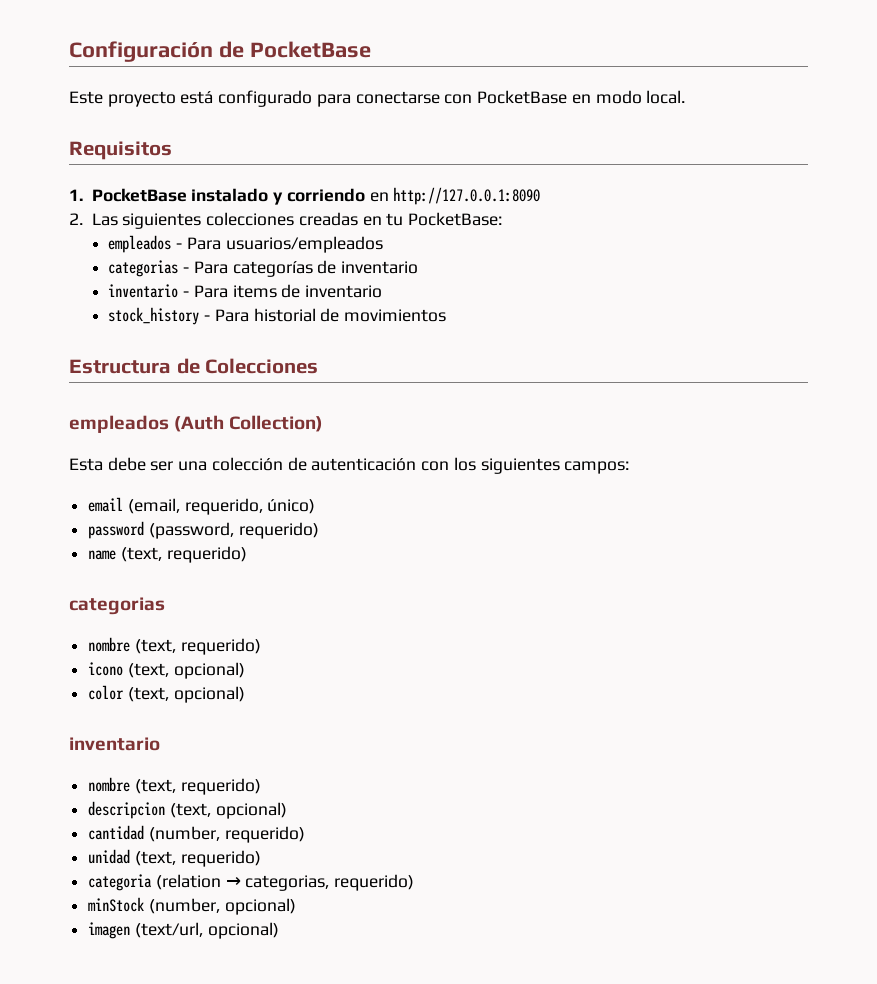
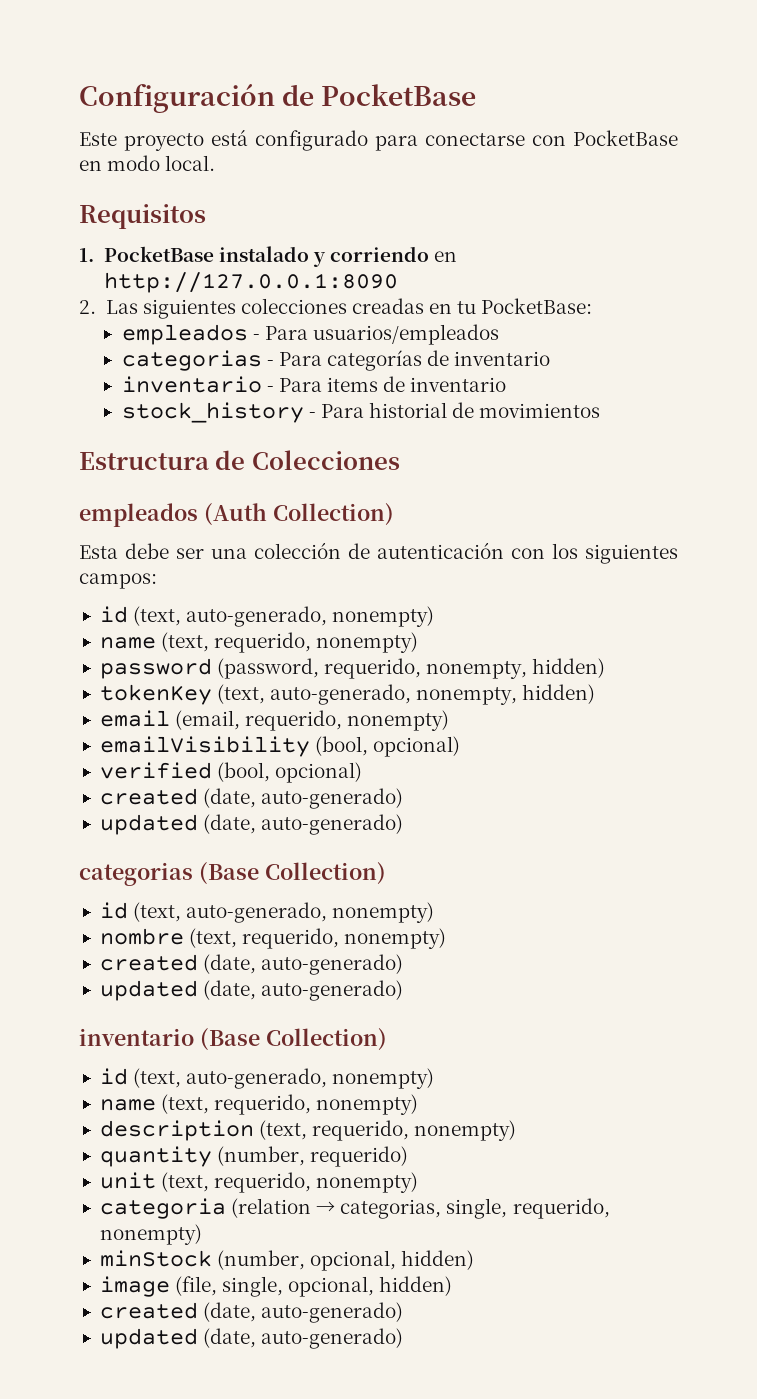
  Esta debe ser una colección de autenticación con los siguientes campos:
- email (email, requerido, único)
- password (password, requerido)
- name (text, requerido)
- categorias
- nombre (text, requerido)
- icono (text, opcional)
- color (text, opcional)
- inventario
- nombre (text, requerido)
- descripcion (text, opcional)
- cantidad (number, requerido)
- unidad (text, requerido)
+ id (text, auto-generado, nonempty)
+ name (text, requerido, nonempty)
+ password (password, requerido, nonempty, hidden)
+ tokenKey (text, auto-generado, nonempty, hidden)
+ email (email, requerido, nonempty)
+ emailVisibility (bool, opcional)
+ verified (bool, opcional)
+ created (date, auto-generado)
+ updated (date, auto-generado)
+ categorias (Base Collection)
+ id (text, auto-generado, nonempty)
+ nombre (text, requerido, nonempty)
+ created (date, auto-generado)
+ updated (date, auto-generado)
+ inventario (Base Collection)
+ id (text, auto-generado, nonempty)
+ name (text, requerido, nonempty)
+ description (text, requerido, nonempty)
+ quantity (number, requerido)
+ unit (text, requerido, nonempty)
- categoria (relation → categorias, requerido)
+ categoria (relation → categorias, single, requerido, nonempty)
- minStock (number, opcional)
- imagen (text/url, opcional)
+ minStock (number, opcional, hidden)
+ image (file, single, opcional, hidden)
+ created (date, auto-generado)
+ updated (date, auto-generado)

